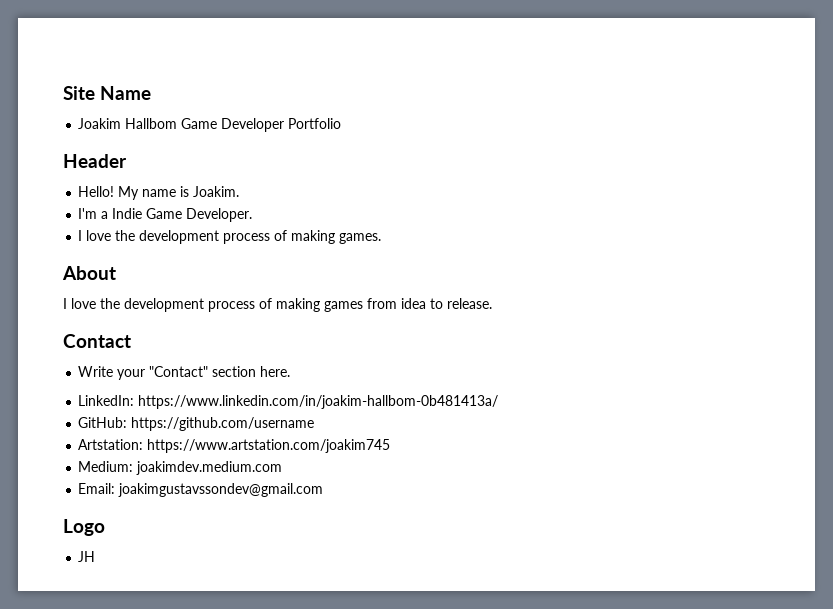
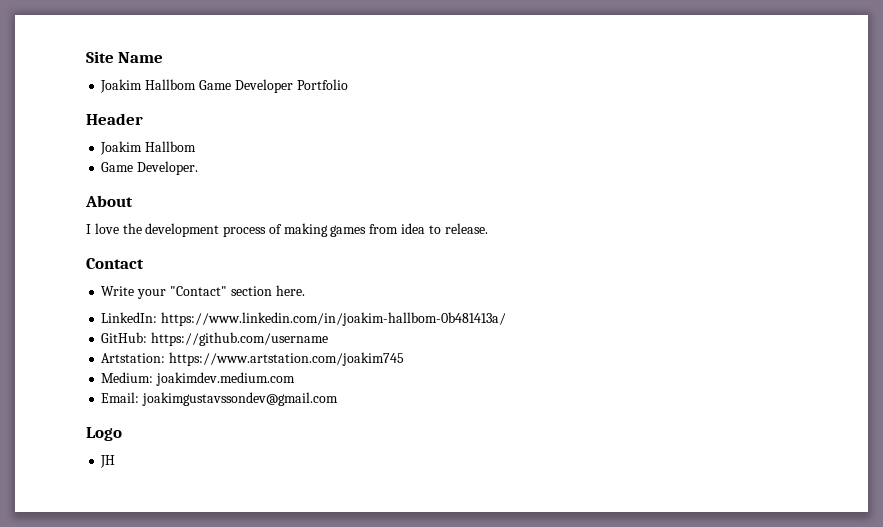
  Header
- Hello! My name is Joakim.
- I'm a Indie Game Developer.
- I love the development process of making games.
+ Joakim Hallbom
+ Game Developer.

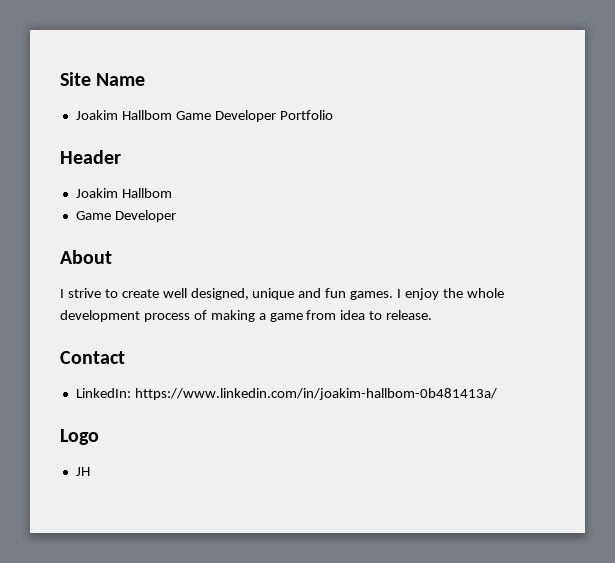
  Header
  Joakim Hallbom
- Game Developer.
+ Game Developer
- I love the development process of making games from idea to release.
+ I strive to create well designed, unique and fun games. I enjoy the whole development process of making a game from idea to release.
- Write your "Contact" section here.
  LinkedIn: https://www.linkedin.com/in/joakim-hallbom-0b481413a/
- GitHub: https://github.com/username
- Artstation: https://www.artstation.com/joakim745
- Medium: joakimdev.medium.com
- Email: joakimgustavssondev@gmail.com

